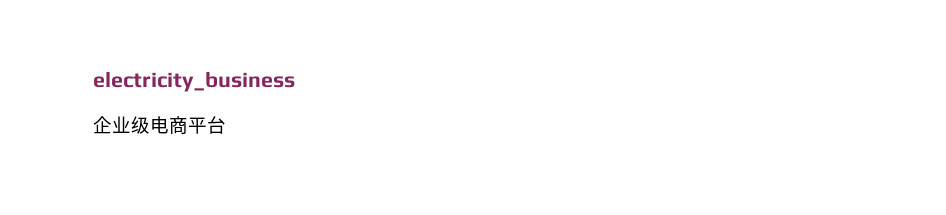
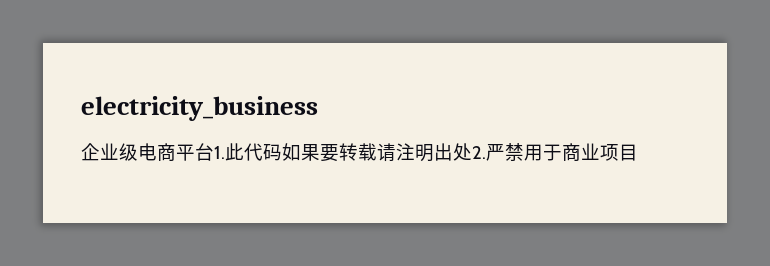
- 企业级电商平台
+ 企业级电商平台1.此代码如果要转载请注明出处2.严禁用于商业项目

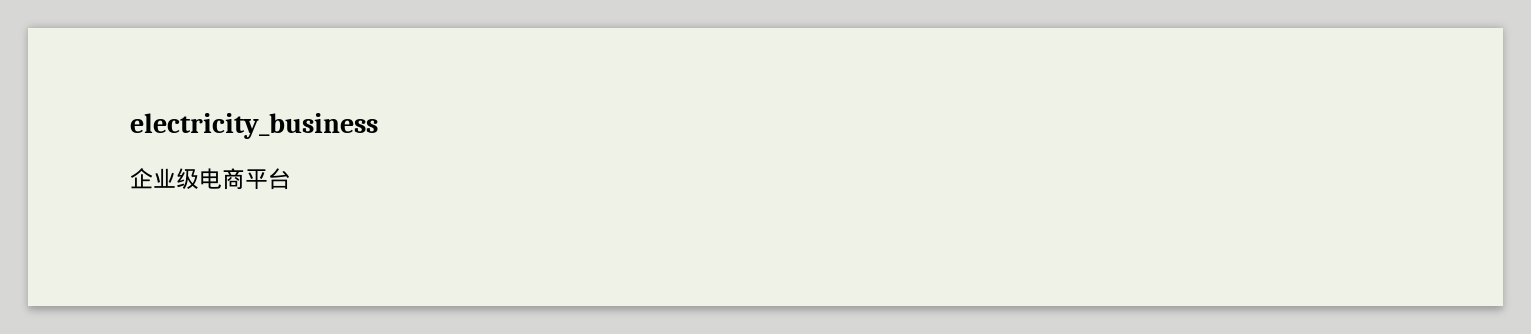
- 企业级电商平台1.此代码如果要转载请注明出处2.严禁用于商业项目
+ 企业级电商平台

